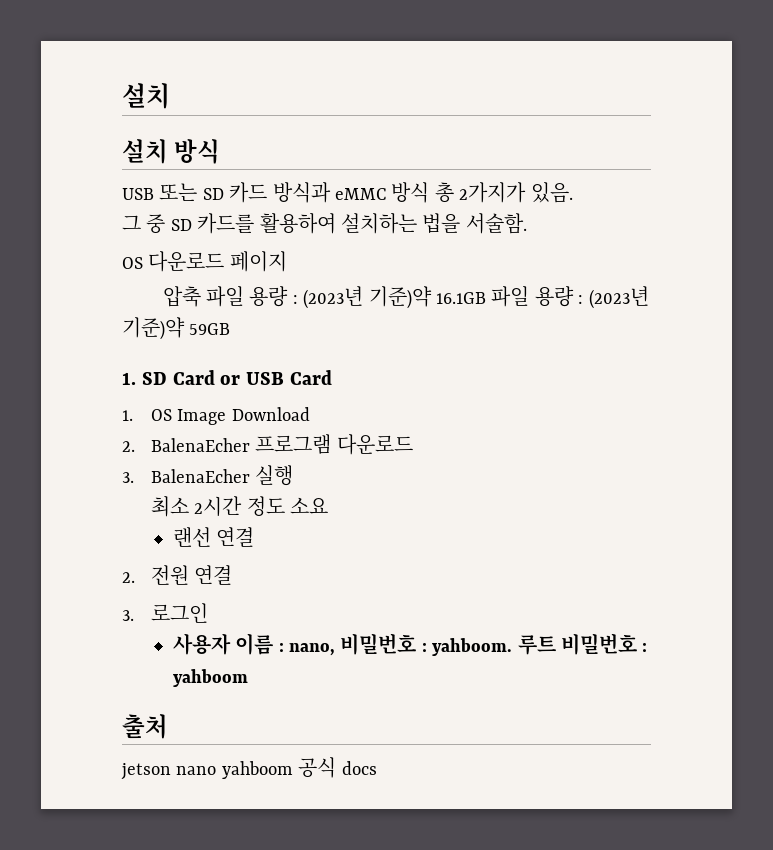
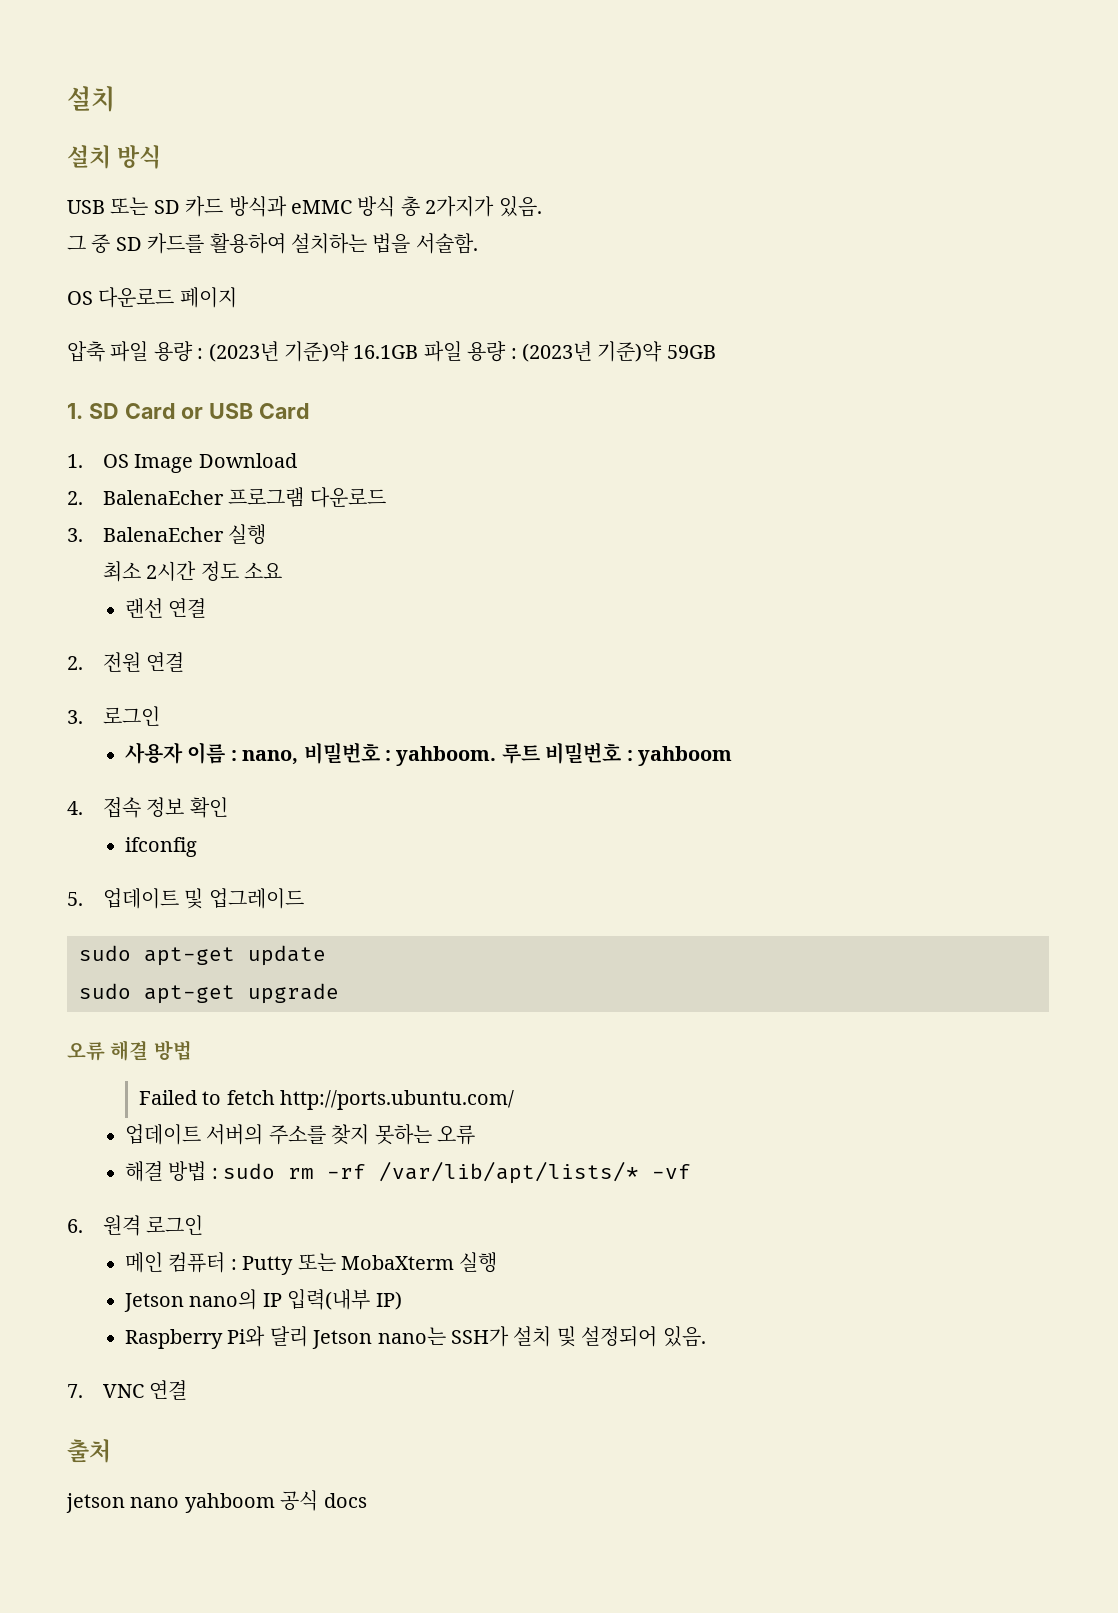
+ 4. 접속 정보 확인
+ ifconfig
+ 5. 업데이트 및 업그레이드
+ sudo apt-get update
+ sudo apt-get upgrade
+ 오류 해결 방법
+ Failed to fetch http://ports.ubuntu.com/
+ 업데이트 서버의 주소를 찾지 못하는 오류
+ 해결 방법 : sudo rm -rf /var/lib/apt/lists/* -vf
+ 6. 원격 로그인
+ 메인 컴퓨터 : Putty 또는 MobaXterm 실행
+ Jetson nano의 IP 입력(내부 IP)
+ Raspberry Pi와 달리 Jetson nano는 SSH가 설치 및 설정되어 있음.
+ 7. VNC 연결

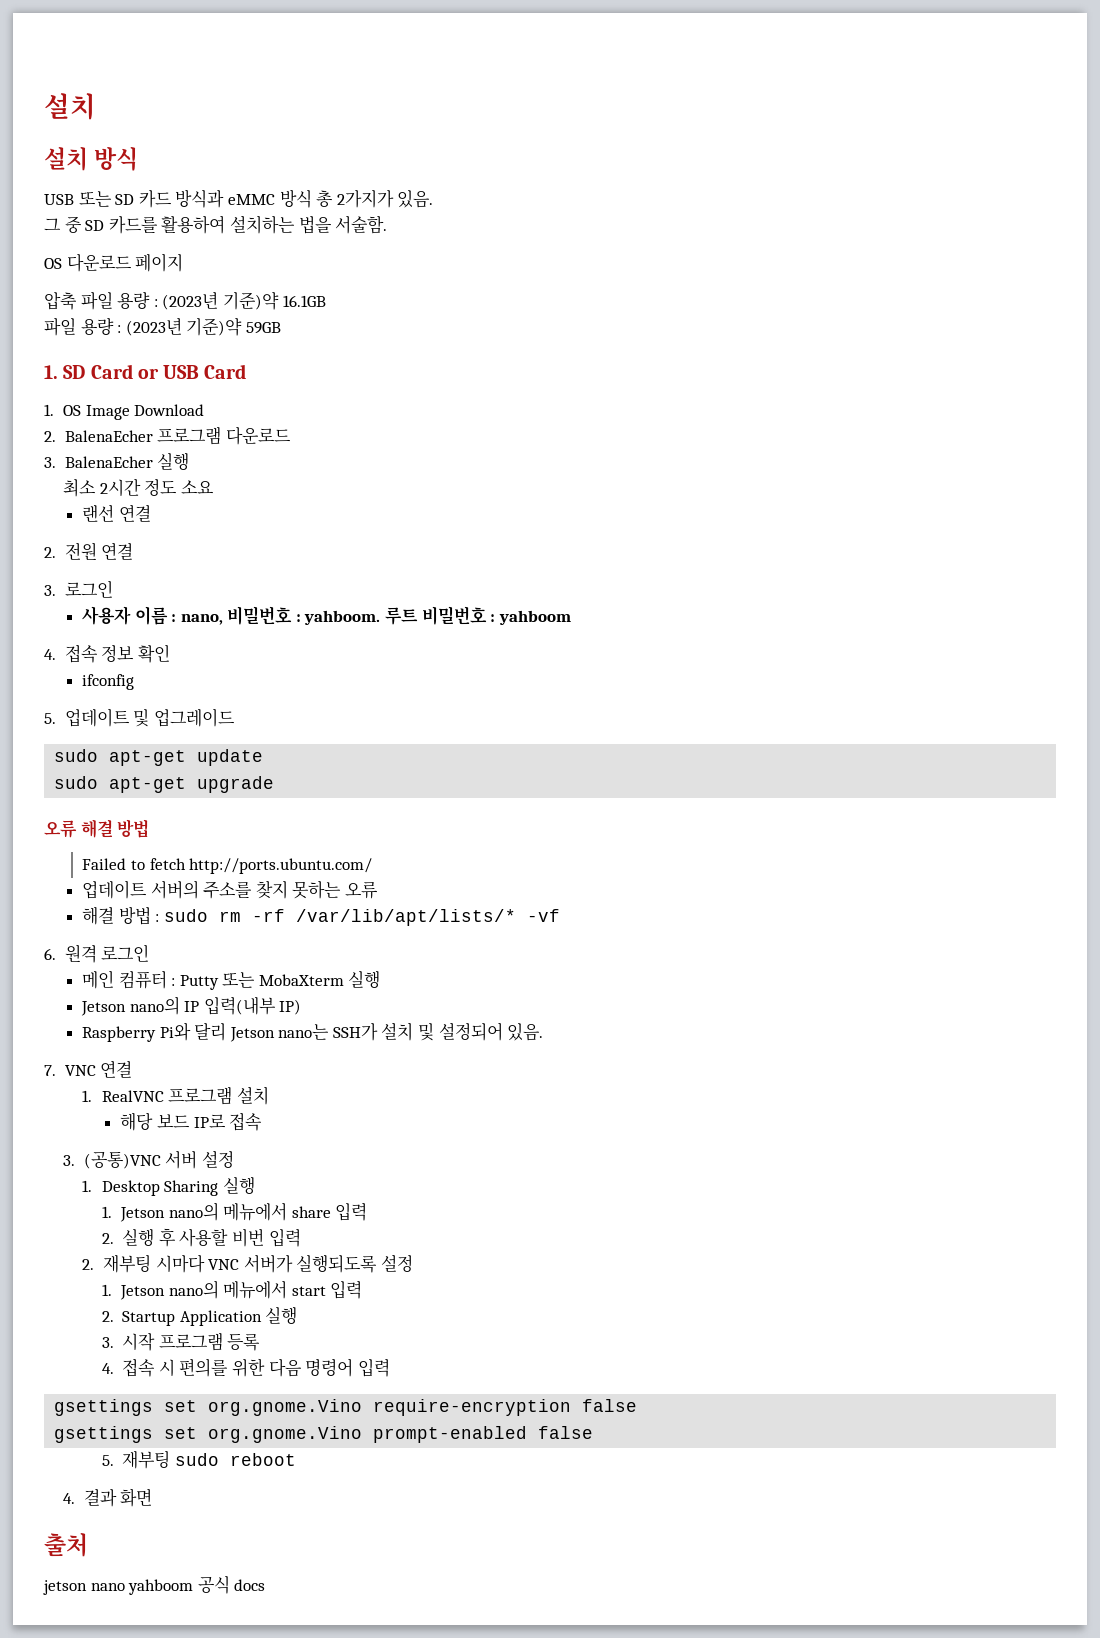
- 압축 파일 용량 : (2023년 기준)약 16.1GB 파일 용량 : (2023년 기준)약 59GB
+ 압축 파일 용량 : (2023년 기준)약 16.1GB
+ 파일 용량 : (2023년 기준)약 59GB
+ 1. RealVNC 프로그램 설치
+ 해당 보드 IP로 접속
+ 3. (공통)VNC 서버 설정
+ 1. Desktop Sharing 실행
+ 1. Jetson nano의 메뉴에서 share 입력
+ 2. 실행 후 사용할 비번 입력
+ 2. 재부팅 시마다 VNC 서버가 실행되도록 설정
+ 1. Jetson nano의 메뉴에서 start 입력
+ 2. Startup Application 실행
+ 3. 시작 프로그램 등록
+ 4. 접속 시 편의를 위한 다음 명령어 입력
+ gsettings set org.gnome.Vino require-encryption false
+ gsettings set org.gnome.Vino prompt-enabled false
+ 5. 재부팅 sudo reboot
+ 4. 결과 화면

